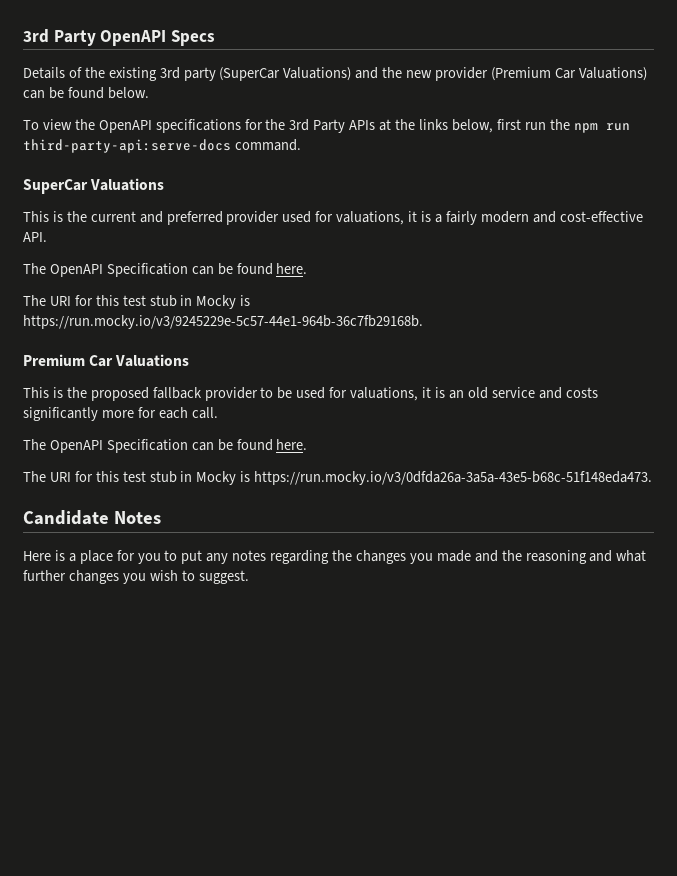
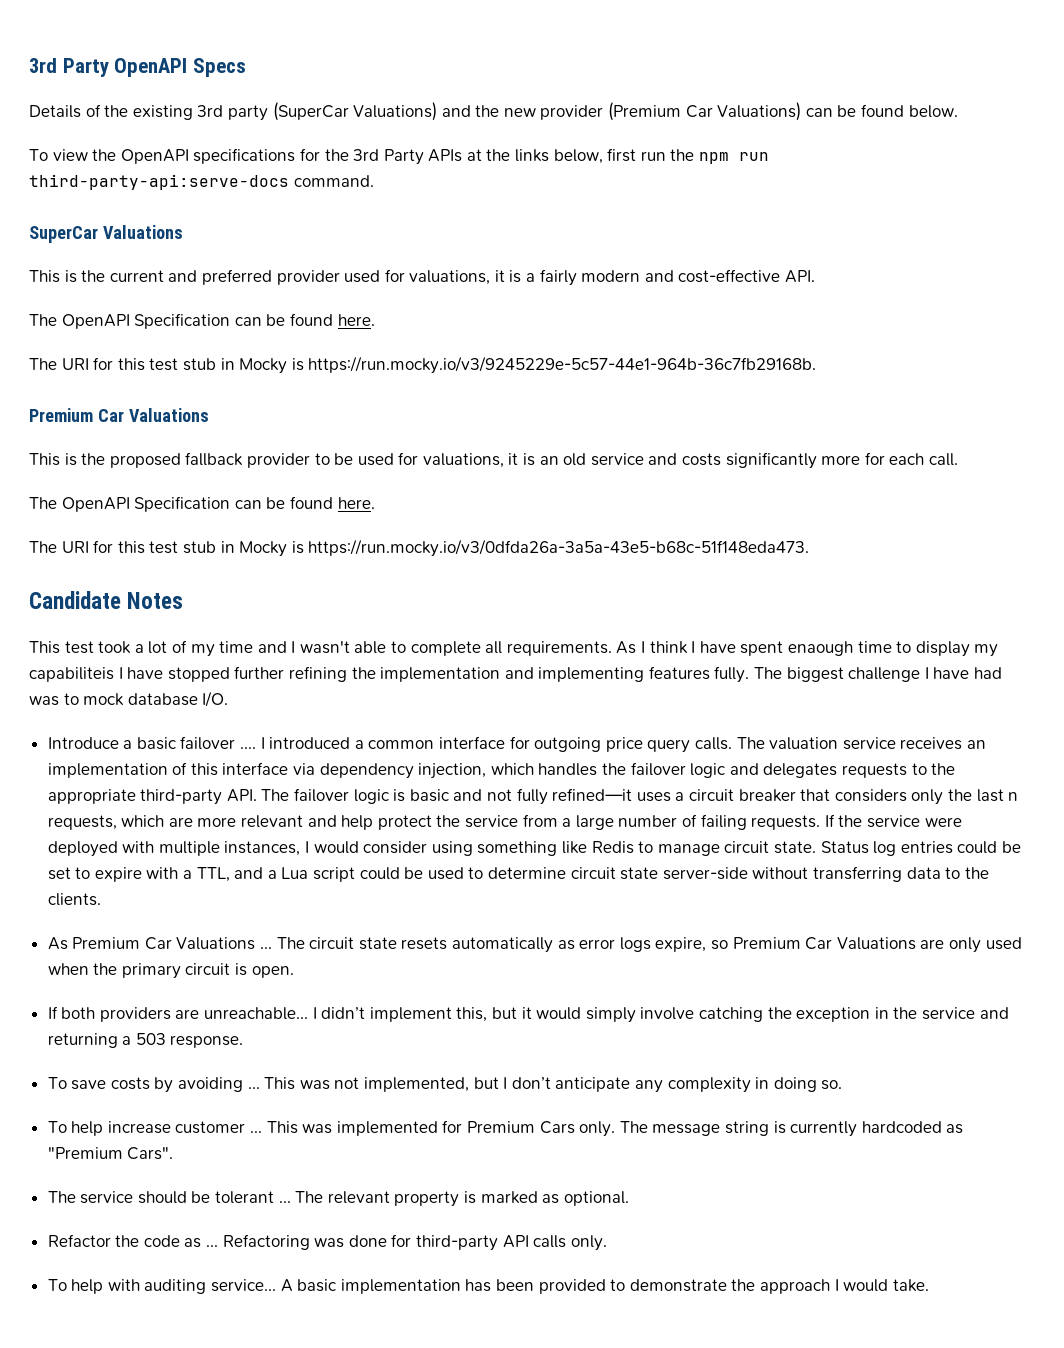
- Here is a place for you to put any notes regarding the changes you made and the reasoning and what further changes you wish to suggest.
+ This test took a lot of my time and I wasn't able to complete all requirements. As I think I have spent enaough time to display my capabiliteis I have stopped further refining the implementation and implementing features fully. The biggest challenge I have had was to mock database I/O.
+ Introduce a basic failover .... I introduced a common interface for outgoing price query calls. The valuation service receives an implementation of this interface via dependency injection, which handles the failover logic and delegates requests to the appropriate third-party API. The failover logic is basic and not fully refined—it uses a circuit breaker that considers only the last n requests, which are more relevant and help protect the service from a large number of failing requests. If the service were deployed with multiple instances, I would consider using something like Redis to manage circuit state. Status log entries could be set to expire with a TTL, and a Lua script could be used to determine circuit state server-side without transferring data to the clients.
+ As Premium Car Valuations ... The circuit state resets automatically as error logs expire, so Premium Car Valuations are only used when the primary circuit is open.
+ If both providers are unreachable... I didn’t implement this, but it would simply involve catching the exception in the service and returning a 503 response.
+ To save costs by avoiding ... This was not implemented, but I don’t anticipate any complexity in doing so.
+ To help increase customer ... This was implemented for Premium Cars only. The message string is currently hardcoded as "Premium Cars".
+ The service should be tolerant ... The relevant property is marked as optional.
+ Refactor the code as ... Refactoring was done for third-party API calls only.
+ To help with auditing service... A basic implementation has been provided to demonstrate the approach I would take.

